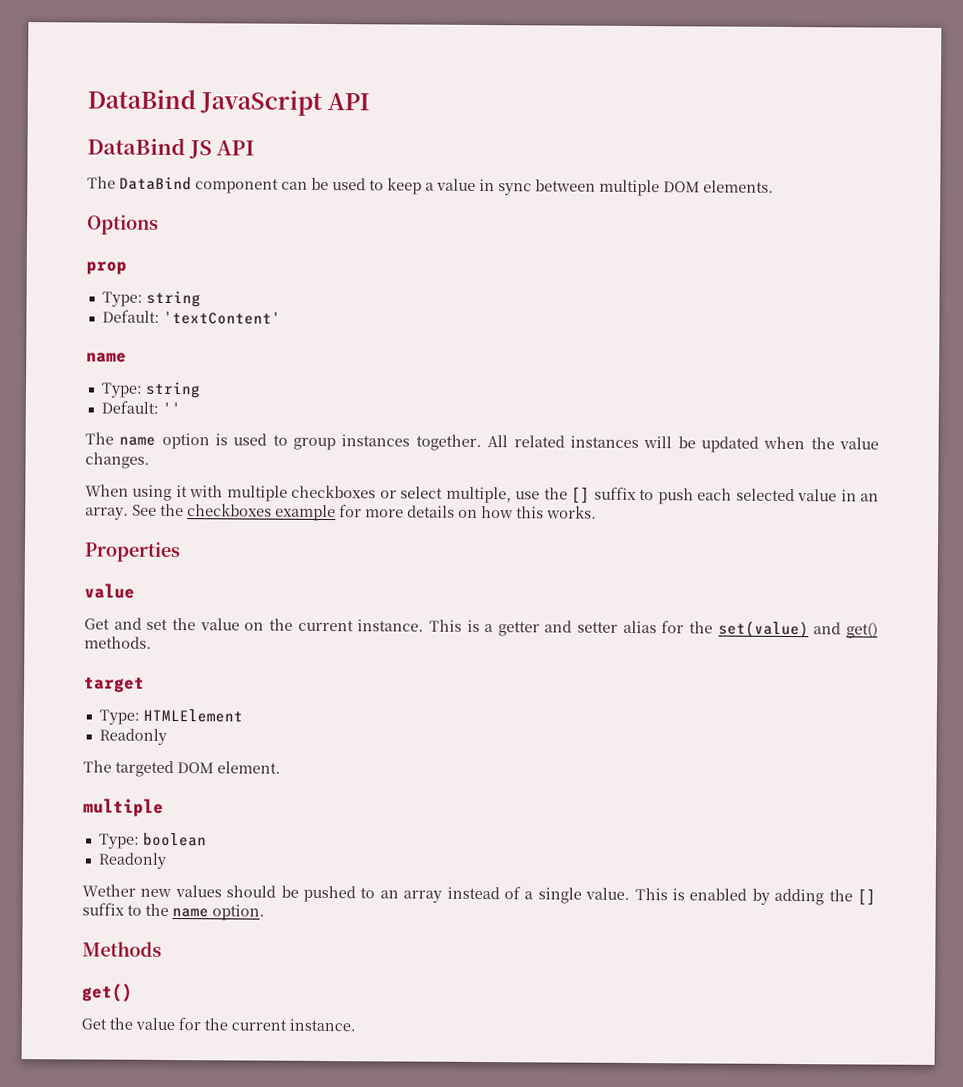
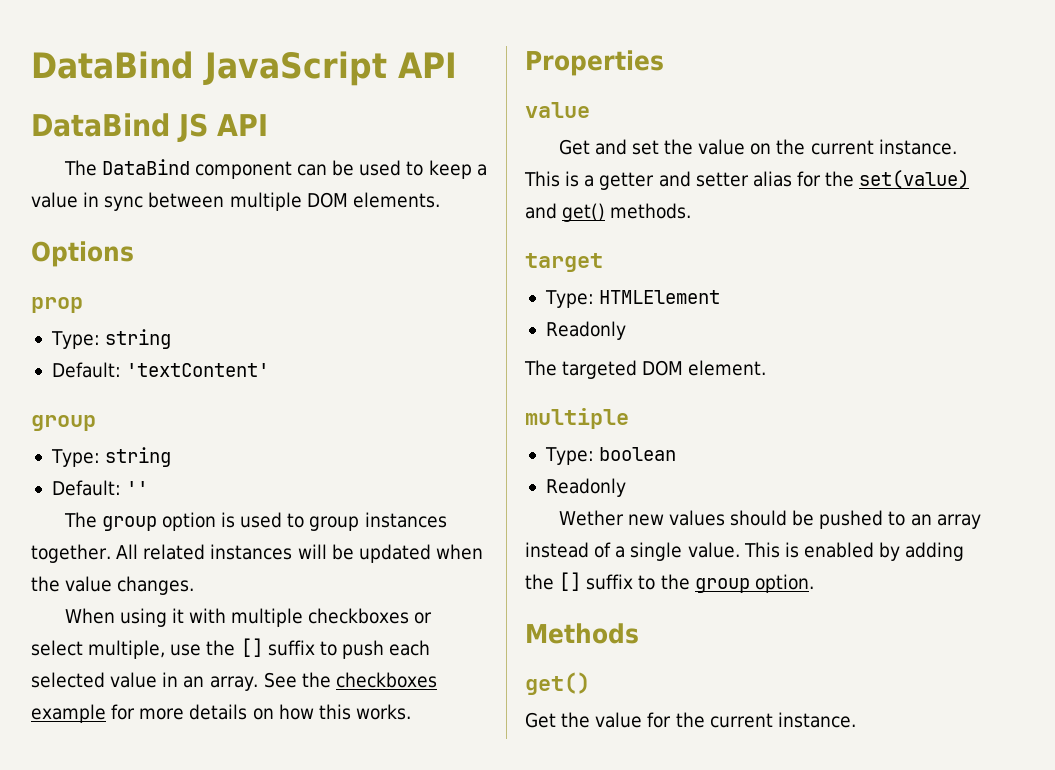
  Default: 'textContent'
- name
+ group
- The name option is used to group instances together.
+ The group option is used to group instances together.
- This is enabled by adding the [] suffix to the name option.
+ This is enabled by adding the [] suffix to the group option.

